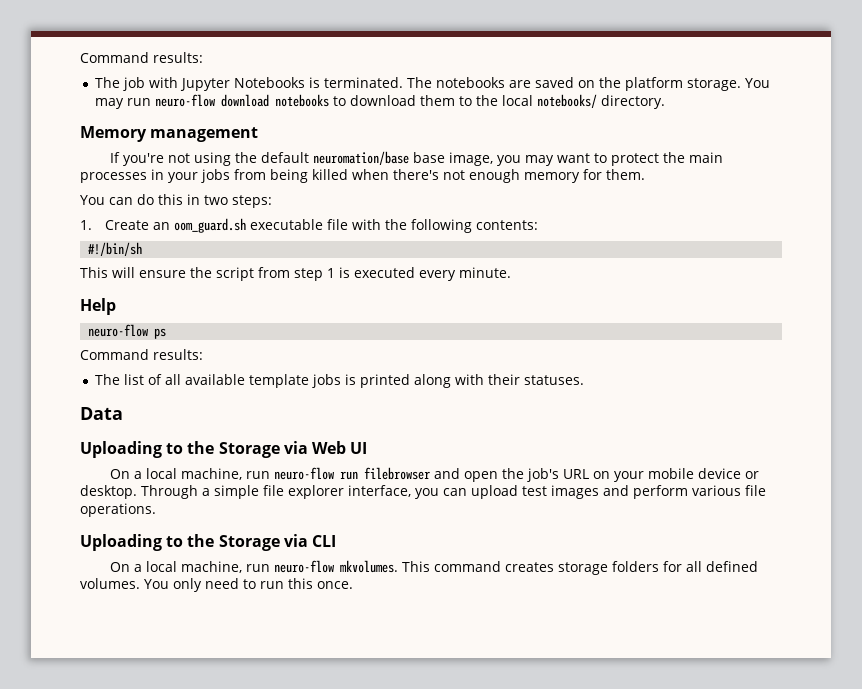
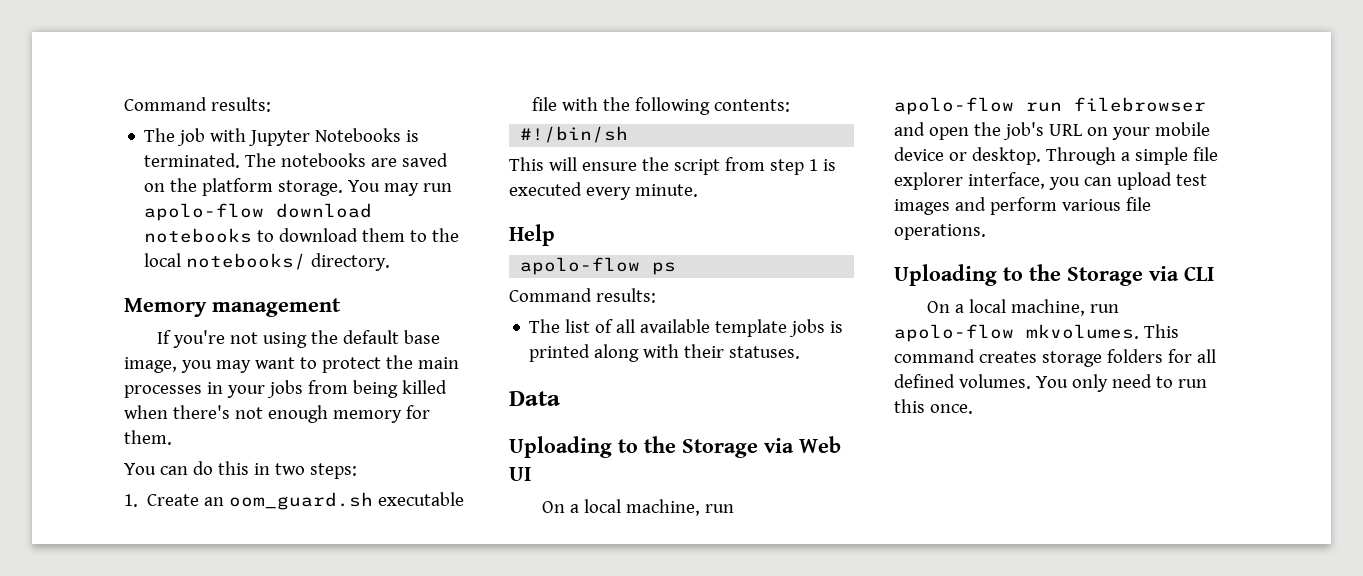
- You may run neuro-flow download notebooks to download them to the local notebooks/ directory.
+ You may run apolo-flow download notebooks to download them to the local notebooks/ directory.
- If you're not using the default neuromation/base base image, you may want to protect the main processes in your jobs from being killed when there's not enough memory for them.
+ If you're not using the default base image, you may want to protect the main processes in your jobs from being killed when there's not enough memory for them.
- neuro-flow ps
+ apolo-flow ps
- On a local machine, run neuro-flow run filebrowser and open the job's URL on your mobile device or desktop.
+ On a local machine, run apolo-flow run filebrowser and open the job's URL on your mobile device or desktop.
- On a local machine, run neuro-flow mkvolumes.
+ On a local machine, run apolo-flow mkvolumes.

